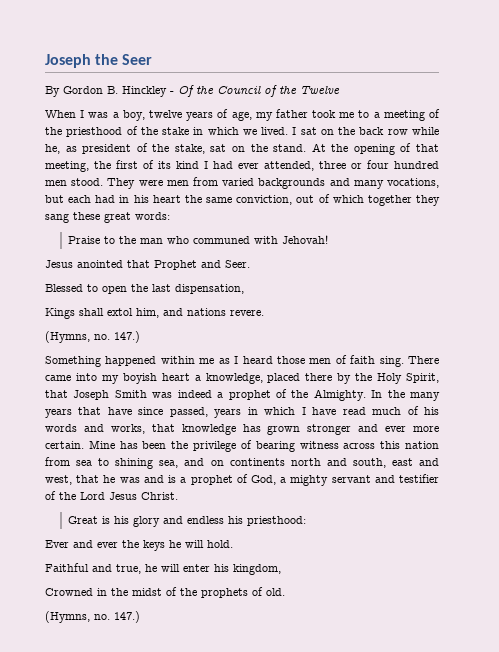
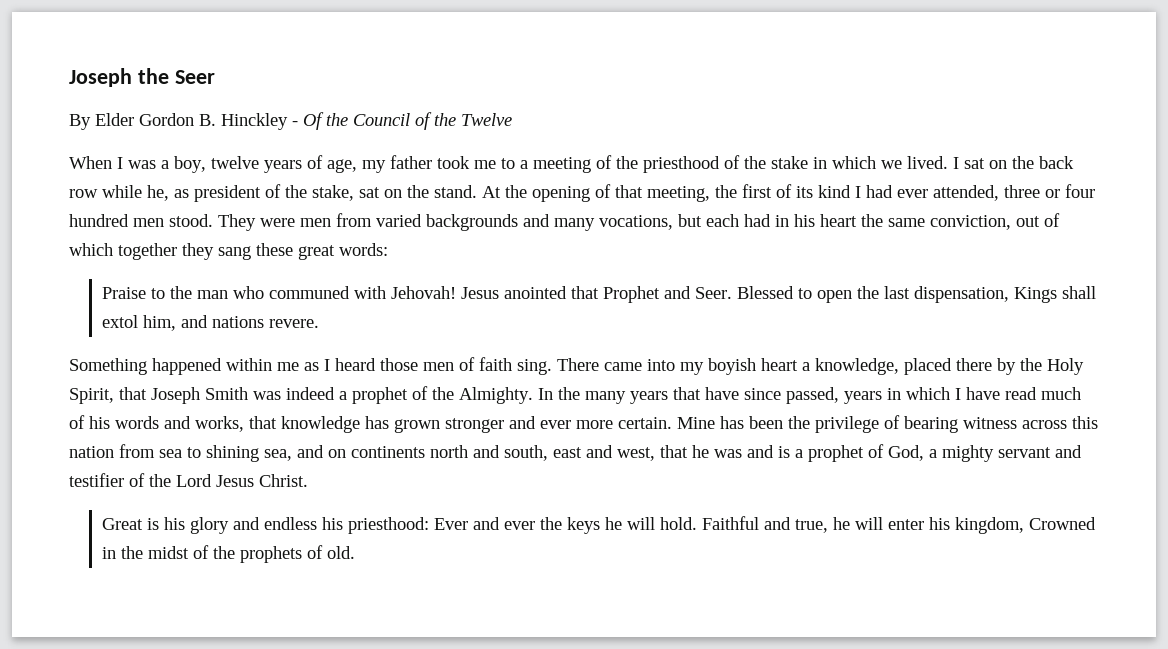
- By Gordon B. Hinckley - Of the Council of the Twelve
+ By Elder Gordon B. Hinckley - Of the Council of the Twelve
- Praise to the man who communed with Jehovah!
- Jesus anointed that Prophet and Seer.
- Blessed to open the last dispensation,
- Kings shall extol him, and nations revere.
- (Hymns, no. 147.)
+ Praise to the man who communed with Jehovah! Jesus anointed that Prophet and Seer. Blessed to open the last dispensation, Kings shall extol him, and nations revere.
- Great is his glory and endless his priesthood:
- Ever and ever the keys he will hold.
- Faithful and true, he will enter his kingdom,
- Crowned in the midst of the prophets of old.
- (Hymns, no. 147.)
+ Great is his glory and endless his priesthood: Ever and ever the keys he will hold. Faithful and true, he will enter his kingdom, Crowned in the midst of the prophets of old.

